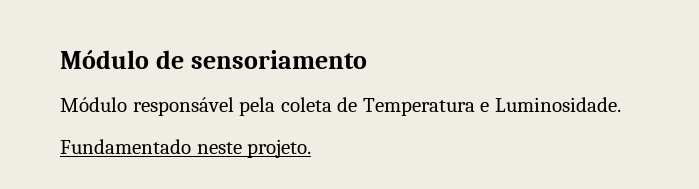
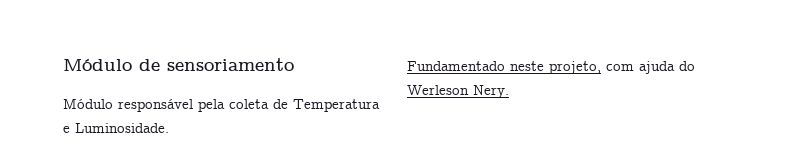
- Fundamentado neste projeto.
+ Fundamentado neste projeto, com ajuda do Werleson Nery.

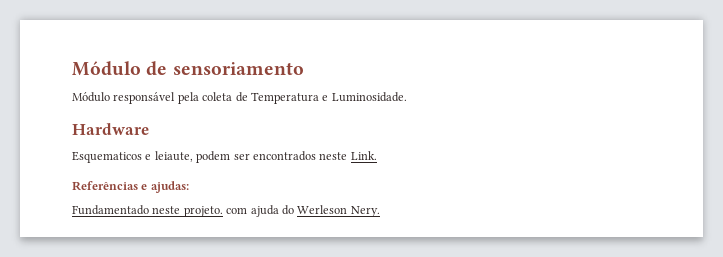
+ Hardware
+ Esquematicos e leiaute, podem ser encontrados neste Link.
+ Referências e ajudas:
- Fundamentado neste projeto, com ajuda do Werleson Nery.
+ Fundamentado neste projeto. com ajuda do Werleson Nery.

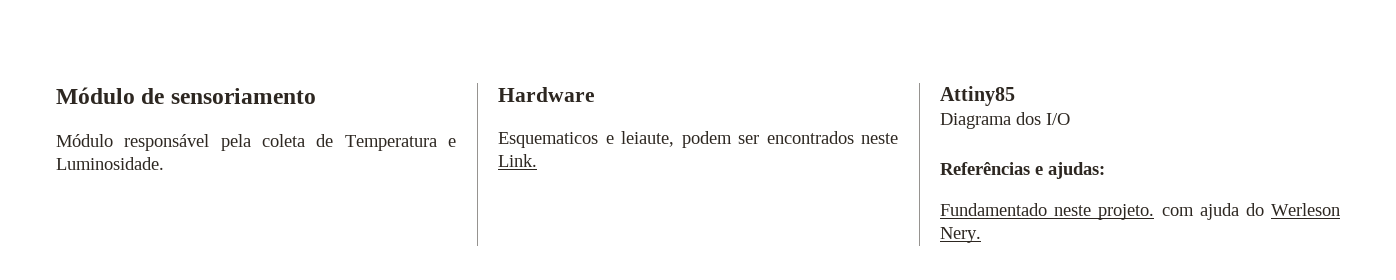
+ Attiny85
+ Diagrama dos I/O

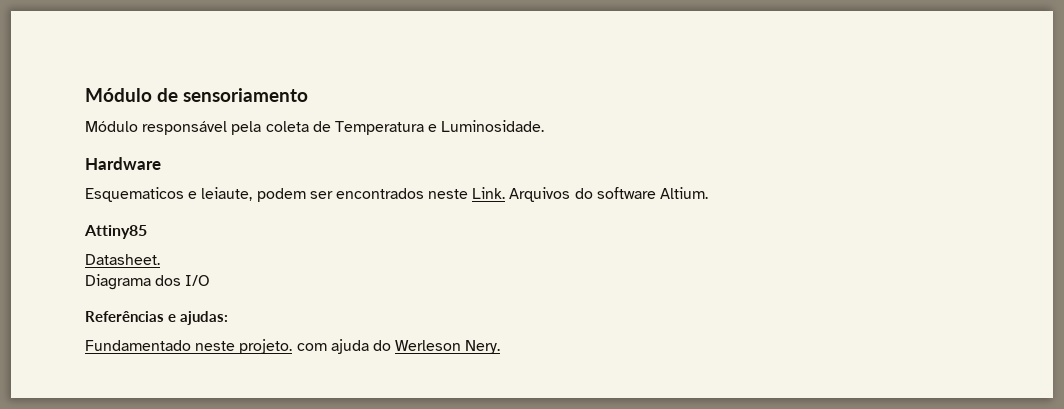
+ Arquivos do software Altium.
+ Datasheet.

